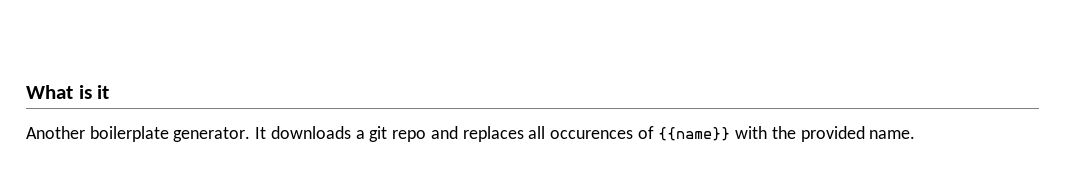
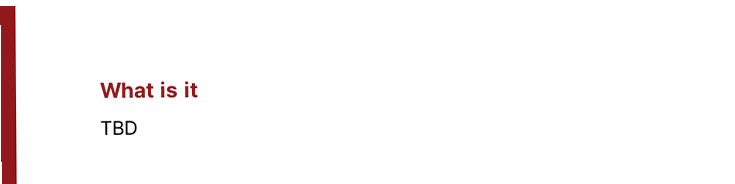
- Another boilerplate generator. It downloads a git repo and replaces all occurences of {{name}} with the provided name.
+ TBD

